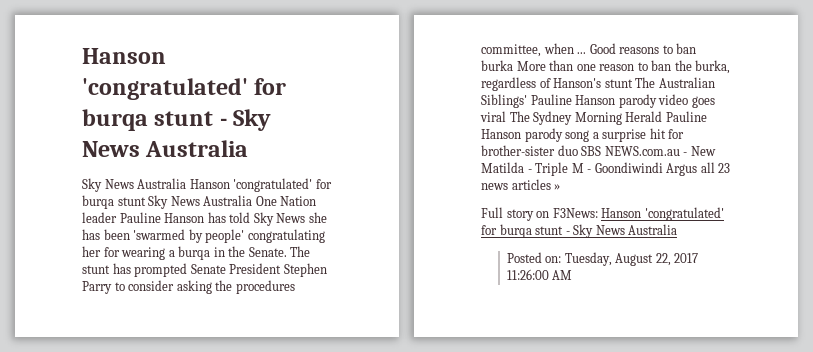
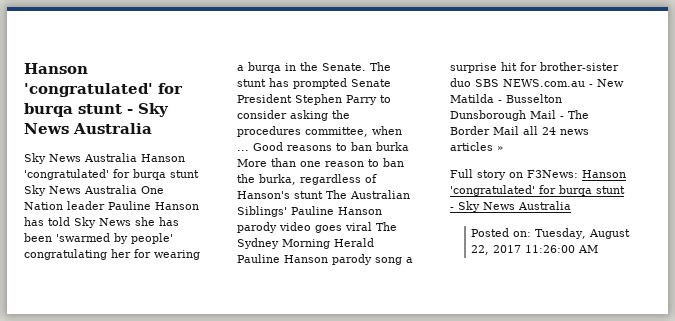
- Good reasons to ban burka More than one reason to ban the burka, regardless of Hanson's stunt The Australian Siblings' Pauline Hanson parody video goes viral The Sydney Morning Herald Pauline Hanson parody song a surprise hit for brother-sister duo SBS NEWS.com.au - New Matilda - Triple M - Goondiwindi Argus all 23 news articles »
+ Good reasons to ban burka More than one reason to ban the burka, regardless of Hanson's stunt The Australian Siblings' Pauline Hanson parody video goes viral The Sydney Morning Herald Pauline Hanson parody song a surprise hit for brother-sister duo SBS NEWS.com.au - New Matilda - Busselton Dunsborough Mail - The Border Mail all 24 news articles »

